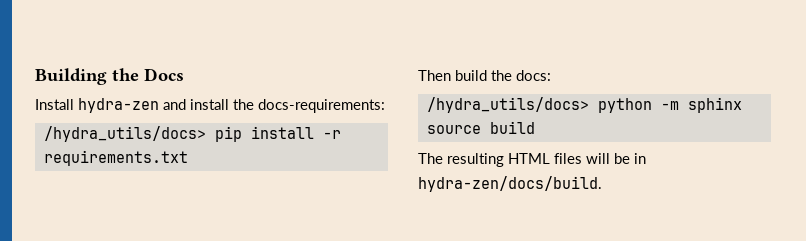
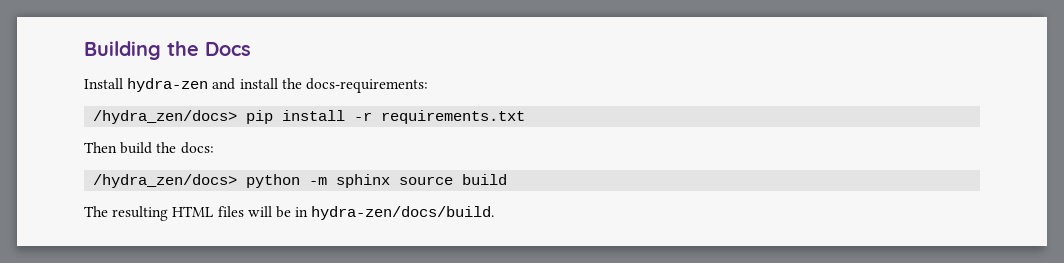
- /hydra_utils/docs> pip install -r requirements.txt
+ /hydra_zen/docs> pip install -r requirements.txt
- /hydra_utils/docs> python -m sphinx source build
+ /hydra_zen/docs> python -m sphinx source build

